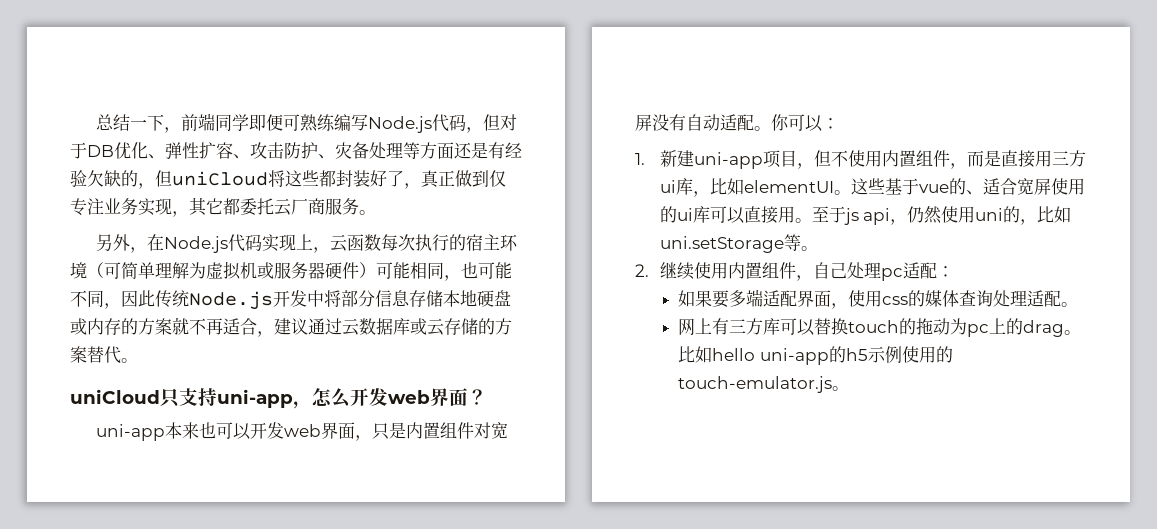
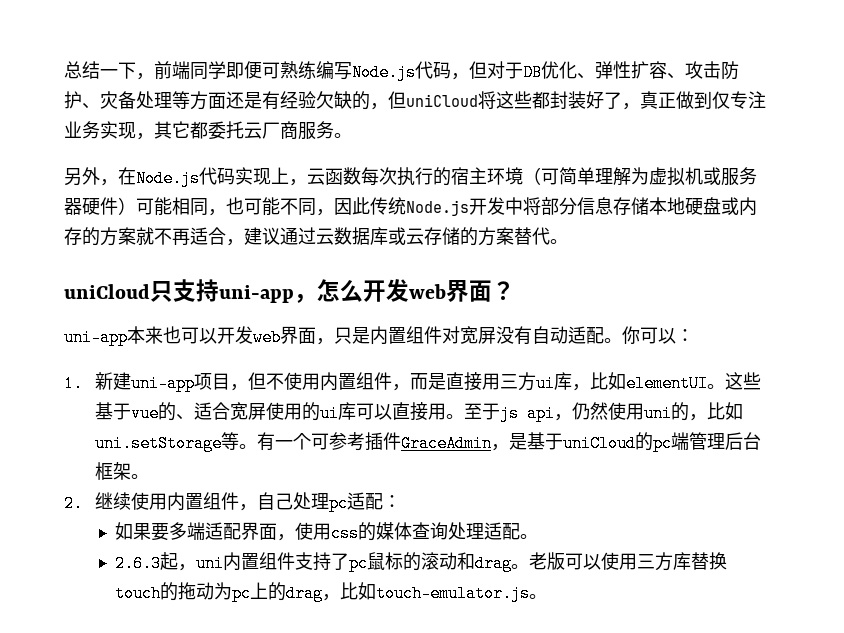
+ 有一个可参考插件GraceAdmin，是基于uniCloud的pc端管理后台框架。
- 网上有三方库可以替换touch的拖动为pc上的drag。比如hello uni-app的h5示例使用的touch-emulator.js。
+ 2.6.3起，uni内置组件支持了pc鼠标的滚动和drag。老版可以使用三方库替换touch的拖动为pc上的drag，比如touch-emulator.js。

